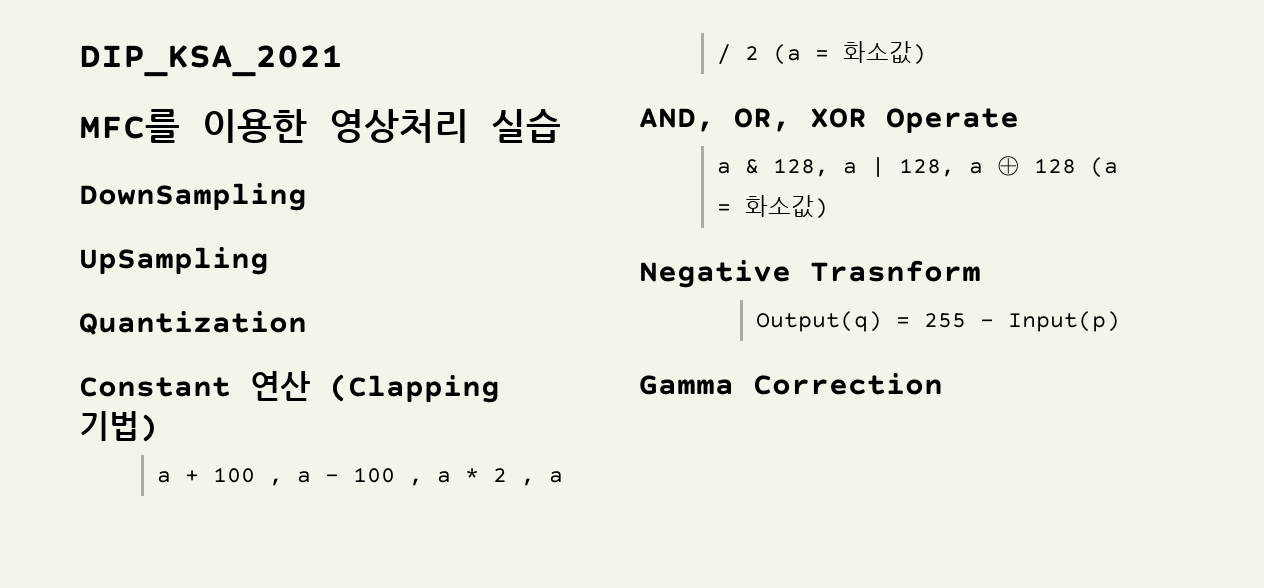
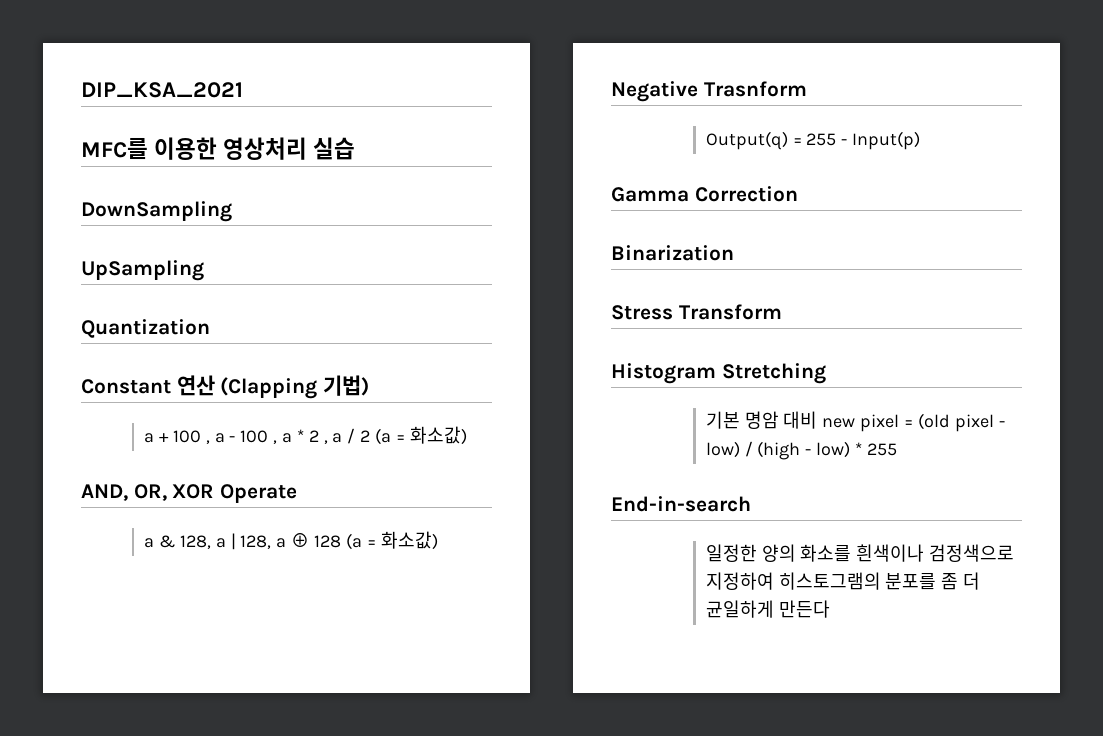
+ Binarization
+ Stress Transform
+ Histogram Stretching
+ 기본 명암 대비 new pixel = (old pixel - low) / (high - low) * 255
+ End-in-search
+ 일정한 양의 화소를 흰색이나 검정색으로 지정하여 히스토그램의 분포를 좀 더 균일하게 만든다

